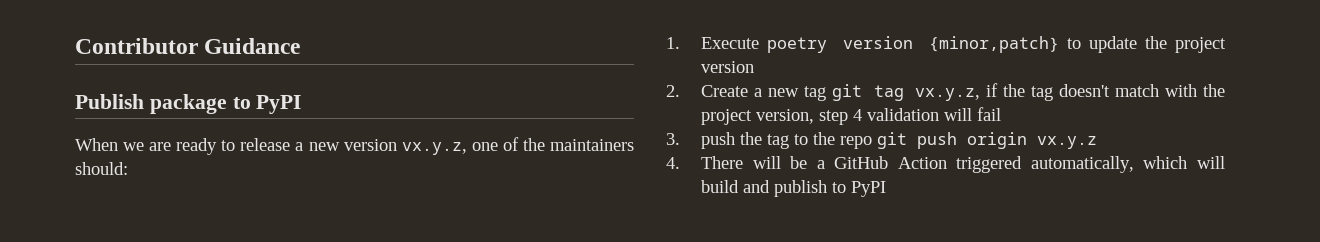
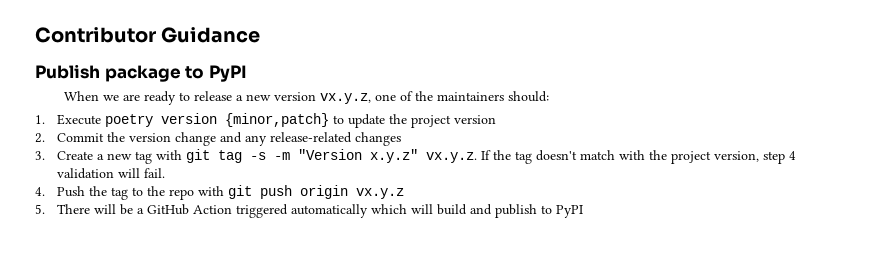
- 2. Create a new tag git tag vx.y.z, if the tag doesn't match with the project version, step 4 validation will fail
- 3. push the tag to the repo git push origin vx.y.z
+ 2. Commit the version change and any release-related changes
+ 3. Create a new tag with git tag -s -m "Version x.y.z" vx.y.z. If the tag doesn't match with the project version, step 4 validation will fail.
+ 4. Push the tag to the repo with git push origin vx.y.z
- 4. There will be a GitHub Action triggered automatically, which will build and publish to PyPI
+ 5. There will be a GitHub Action triggered automatically which will build and publish to PyPI

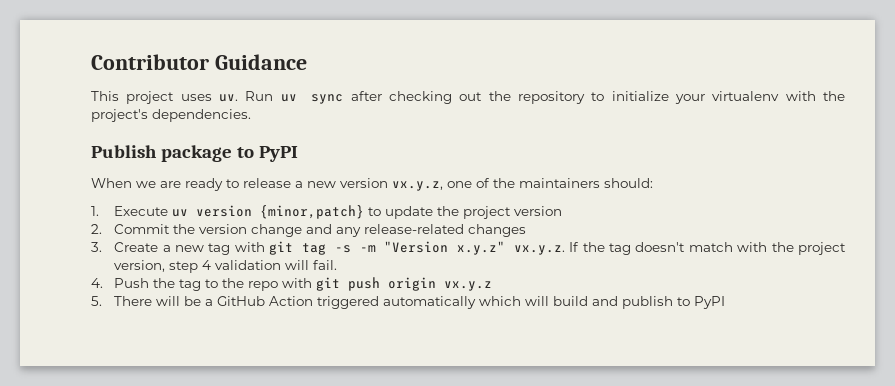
+ This project uses uv. Run uv sync after checking out the repository to initialize your virtualenv with the project's dependencies.
- 1. Execute poetry version {minor,patch} to update the project version
+ 1. Execute uv version {minor,patch} to update the project version

